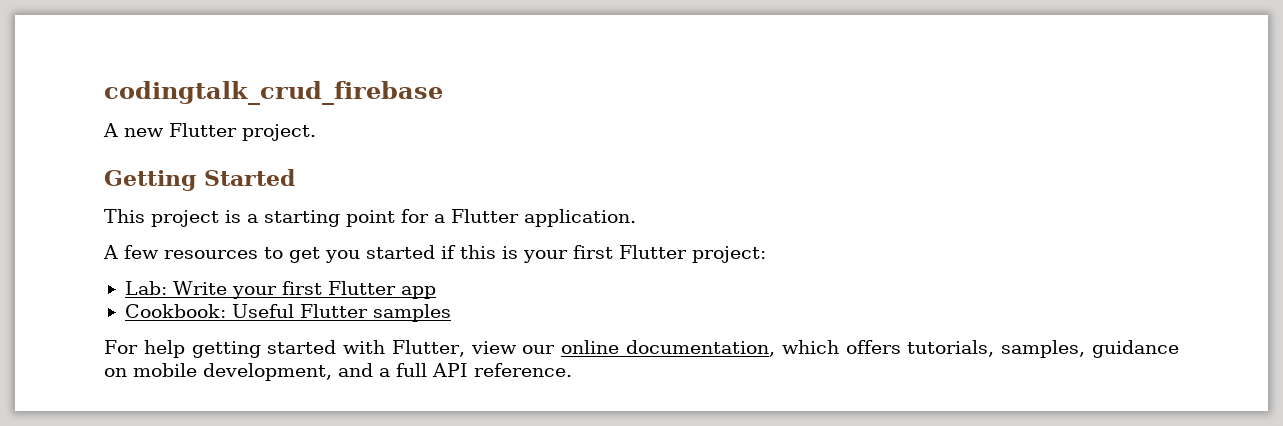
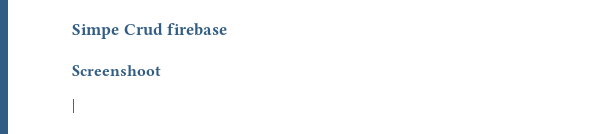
- codingtalk_crud_firebase
- A new Flutter project.
- Getting Started
- This project is a starting point for a Flutter application.
- A few resources to get you started if this is your first Flutter project:
- Lab: Write your first Flutter app
- Cookbook: Useful Flutter samples
- For help getting started with Flutter, view our online documentation, which offers tutorials, samples, guidance on mobile development, and a full API reference.
+ Simpe Crud firebase
+ Screenshoot
+ |

